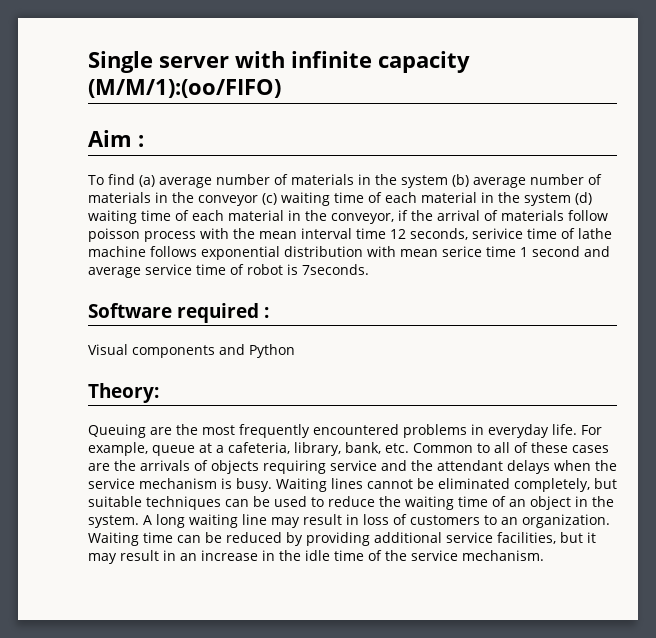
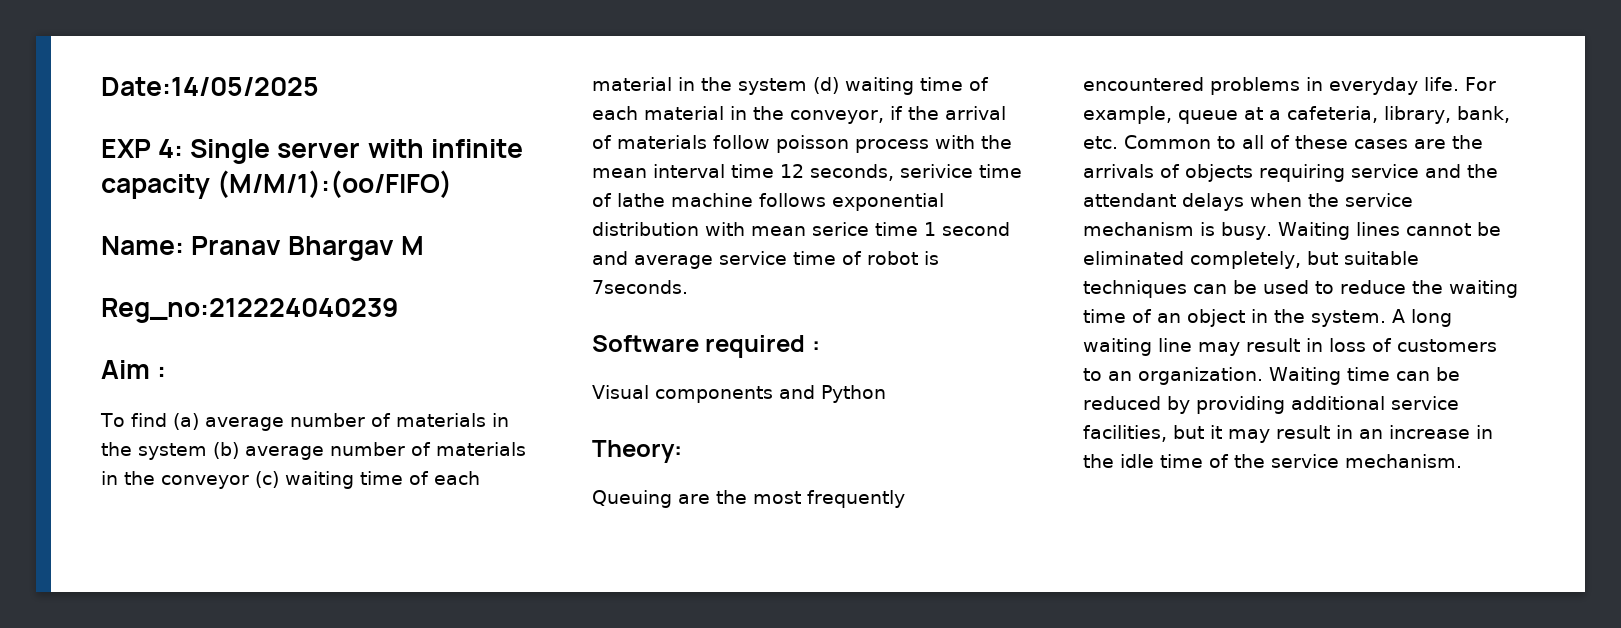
- Single server with infinite capacity (M/M/1):(oo/FIFO)
+ Date:14/05/2025
+ EXP 4: Single server with infinite capacity (M/M/1):(oo/FIFO)
+ Name: Pranav Bhargav M
+ Reg_no:212224040239

